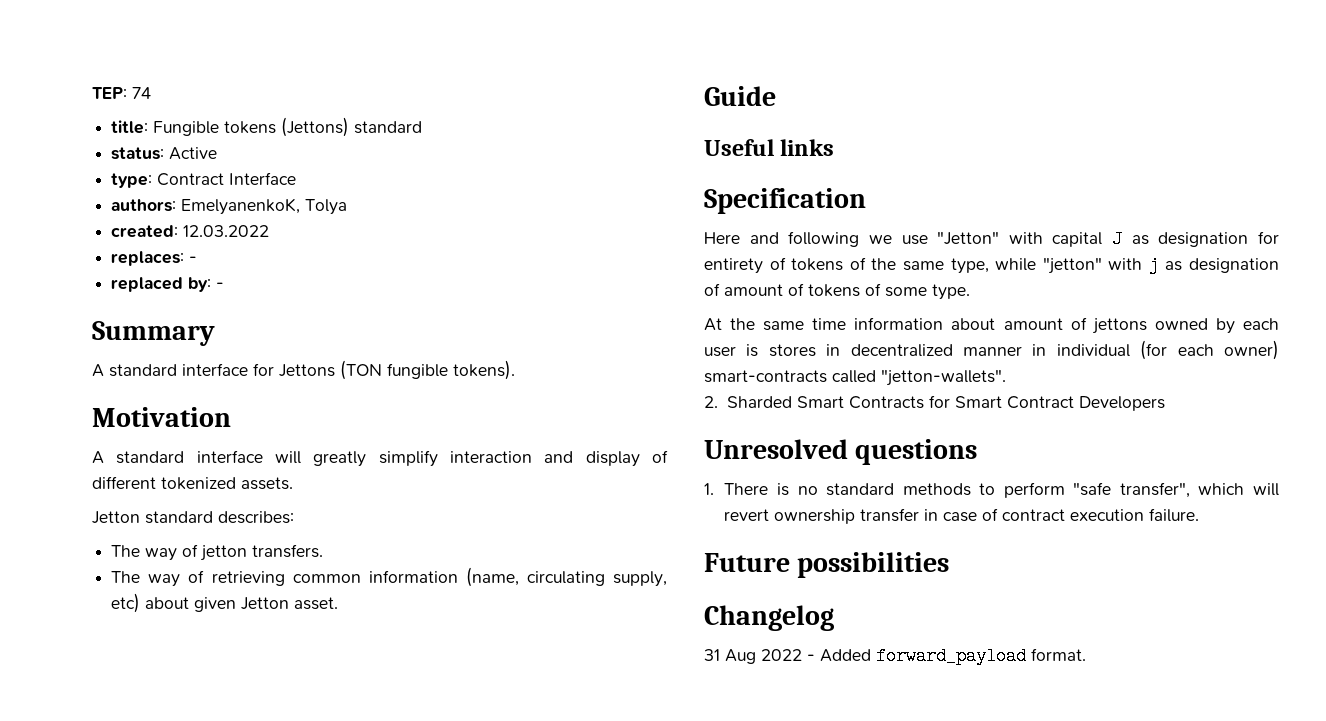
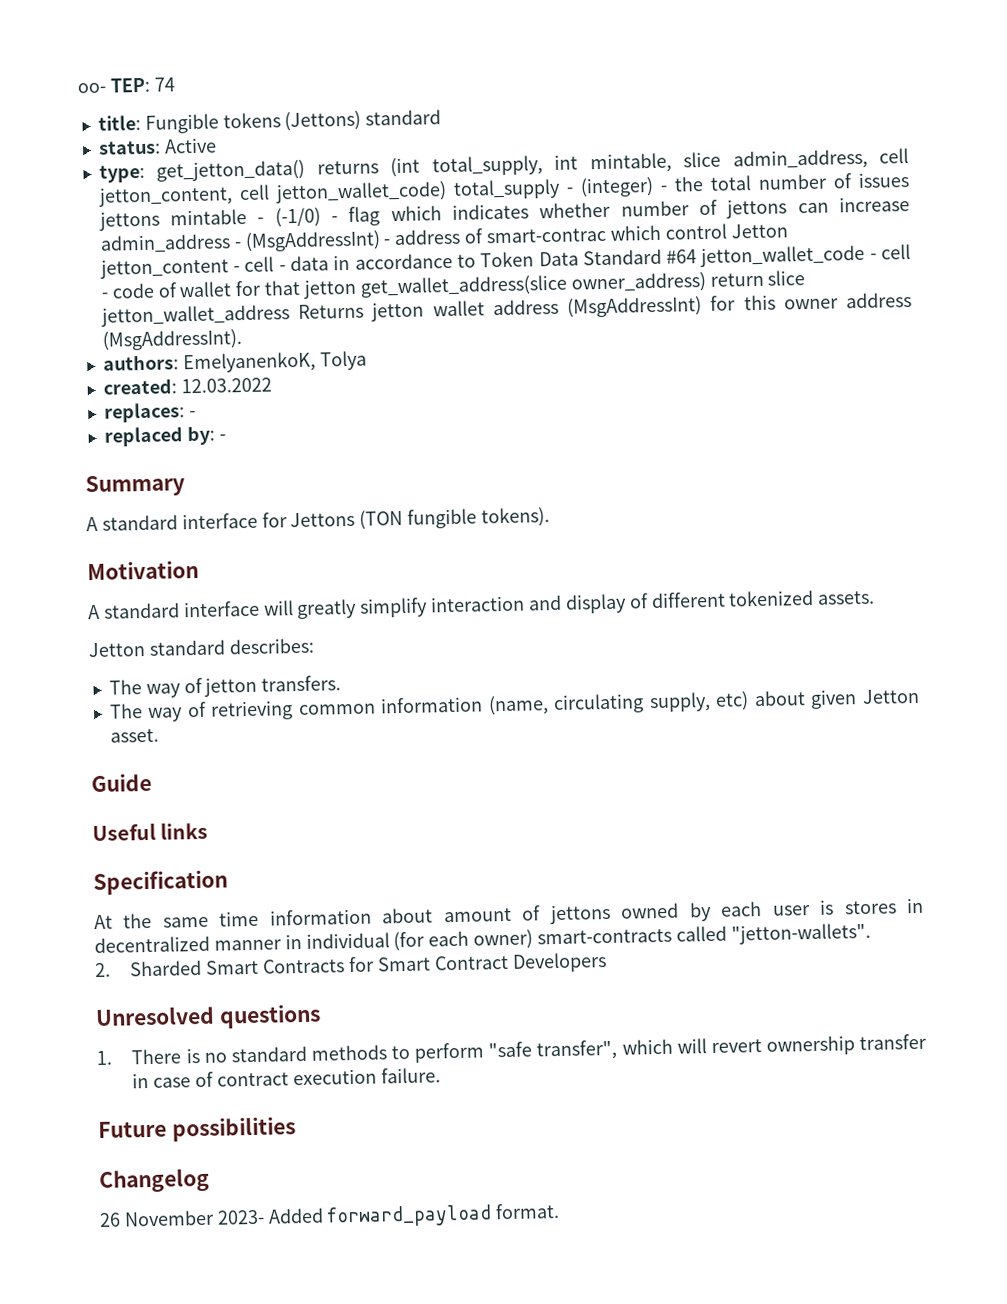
- TEP: 74
+ oo- TEP: 74
- type: Contract Interface
+ type: get_jetton_data() returns (int total_supply, int mintable, slice admin_address, cell jetton_content, cell jetton_wallet_code) total_supply - (integer) - the total number of issues jettons mintable - (-1/0) - flag which indicates whether number of jettons can increase admin_address - (MsgAddressInt) - address of smart-contrac which control Jetton jetton_content - cell - data in accordance to Token Data Standard #64 jetton_wallet_code - cell - code of wallet for that jetton get_wallet_address(slice owner_address) return slice jetton_wallet_address Returns jetton wallet address (MsgAddressInt) for this owner address (MsgAddressInt).
- Here and following we use "Jetton" with capital J as designation for entirety of tokens of the same type, while "jetton" with j as designation of amount of tokens of some type.
- 31 Aug 2022 - Added forward_payload format.
+ 26 November 2023- Added forward_payload format.

